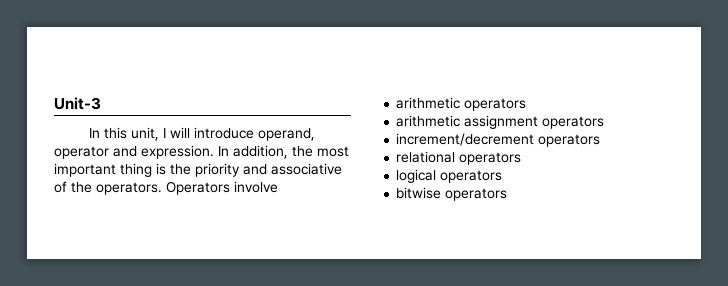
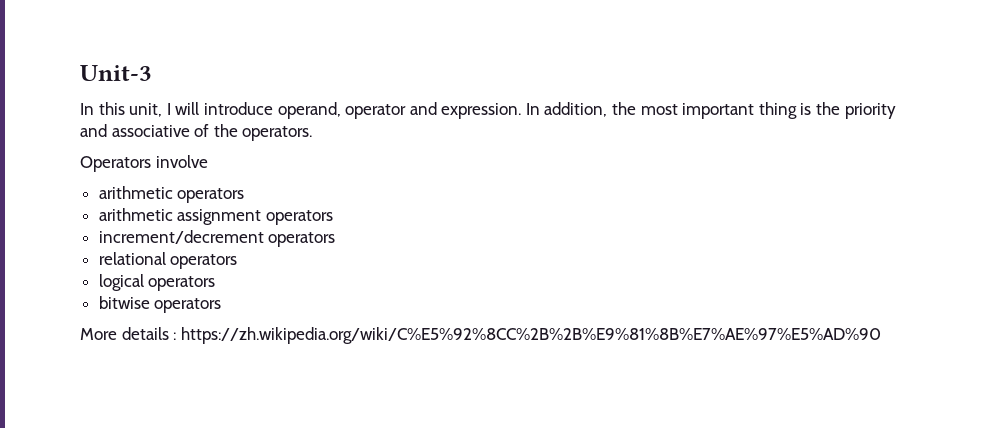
- In addition, the most important thing is the priority and associative of the operators. Operators involve
+ In addition, the most important thing is the priority and associative of the operators.
+ Operators involve
+ More details : https://zh.wikipedia.org/wiki/C%E5%92%8CC%2B%2B%E9%81%8B%E7%AE%97%E5%AD%90

